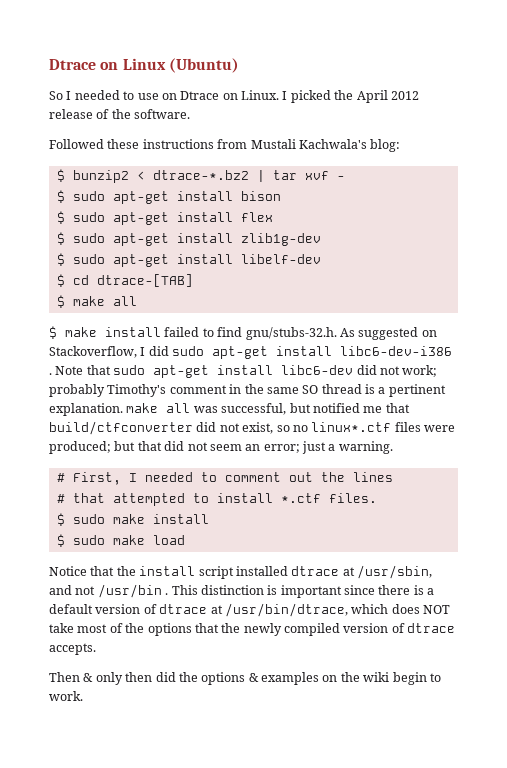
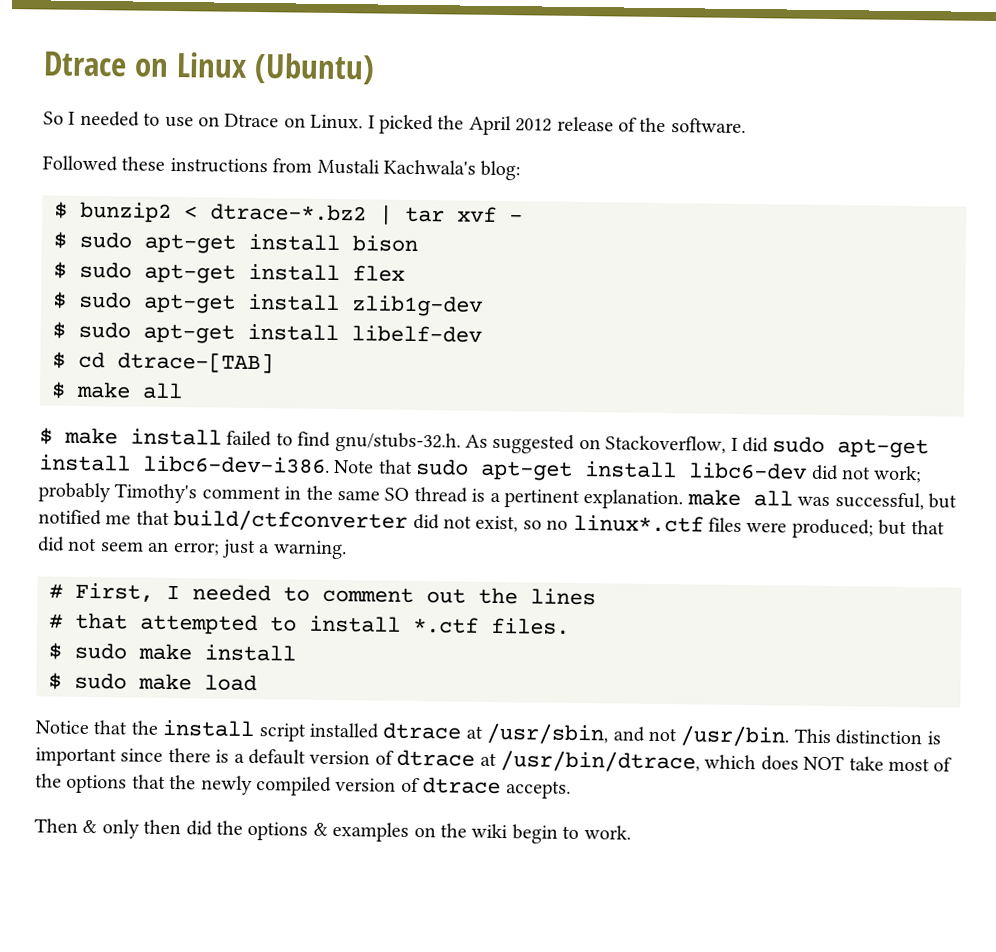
- $ make install failed to find gnu/stubs-32.h. As suggested on Stackoverflow, I did sudo apt-get install libc6-dev-i386 .
+ $ make install failed to find gnu/stubs-32.h. As suggested on Stackoverflow, I did sudo apt-get install libc6-dev-i386.
- Notice that the install script installed dtrace at /usr/sbin, and not /usr/bin .
+ Notice that the install script installed dtrace at /usr/sbin, and not /usr/bin.

